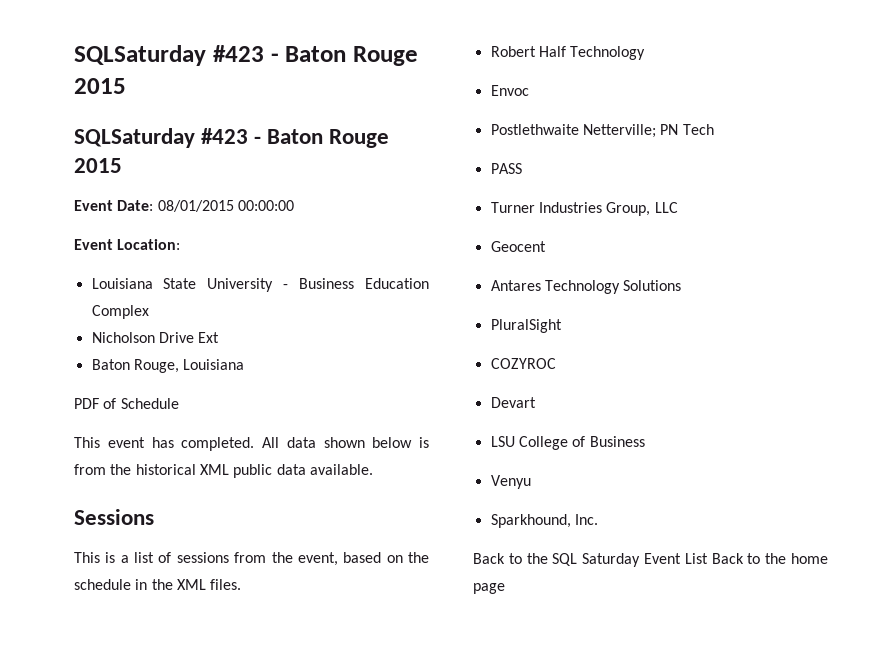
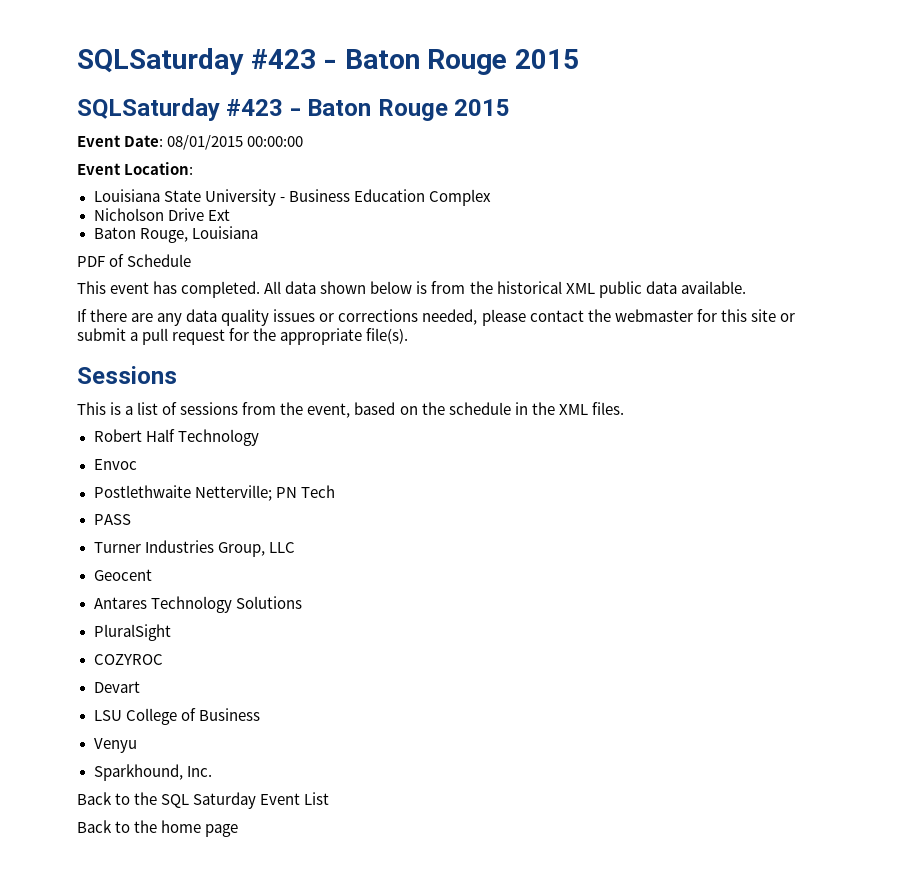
+ If there are any data quality issues or corrections needed, please contact the webmaster for this site or submit a pull request for the appropriate file(s).
- Back to the SQL Saturday Event List Back to the home page
+ Back to the SQL Saturday Event List
+ Back to the home page

